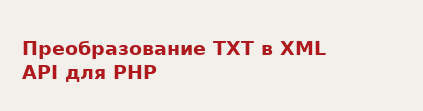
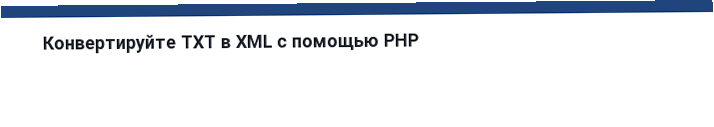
- Преобразование TXT в XML API для PHP
+ Конвертируйте TXT в XML с помощью PHP

